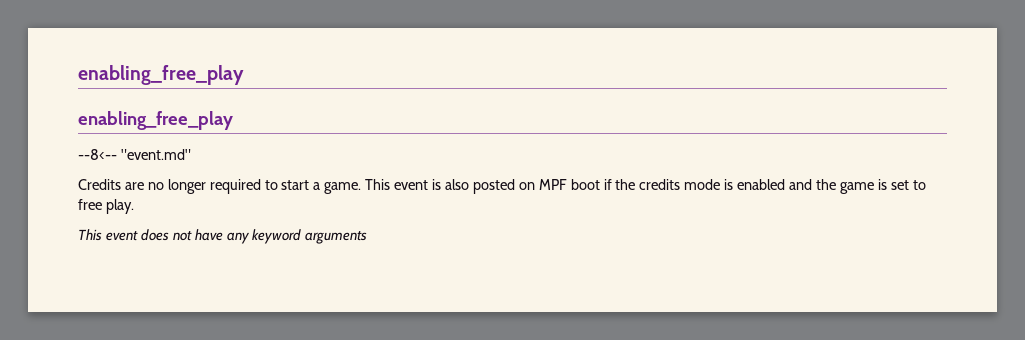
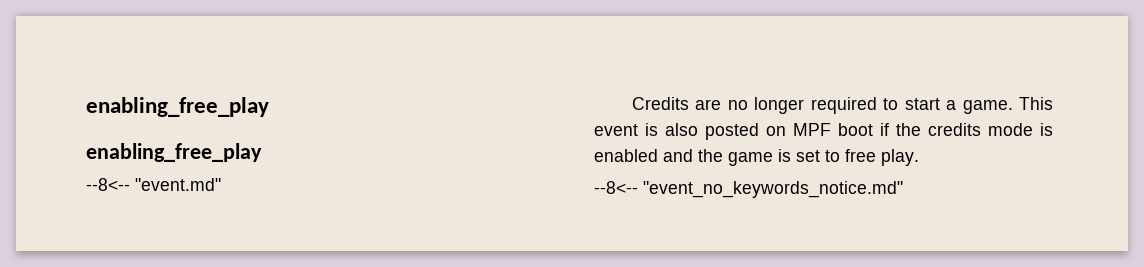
- This event does not have any keyword arguments
+ --8<-- "event_no_keywords_notice.md"

